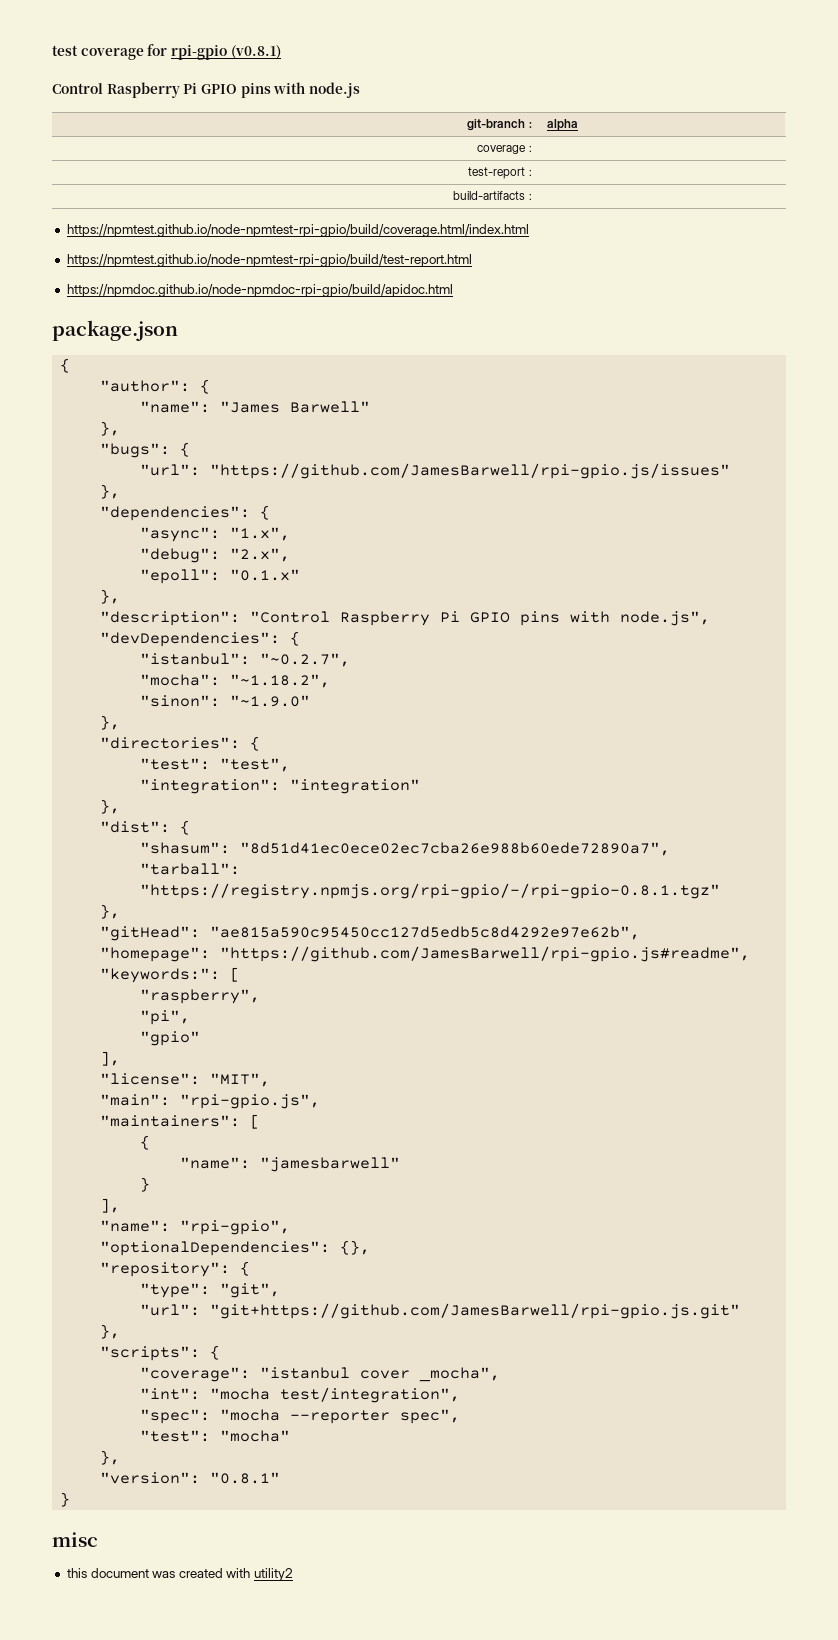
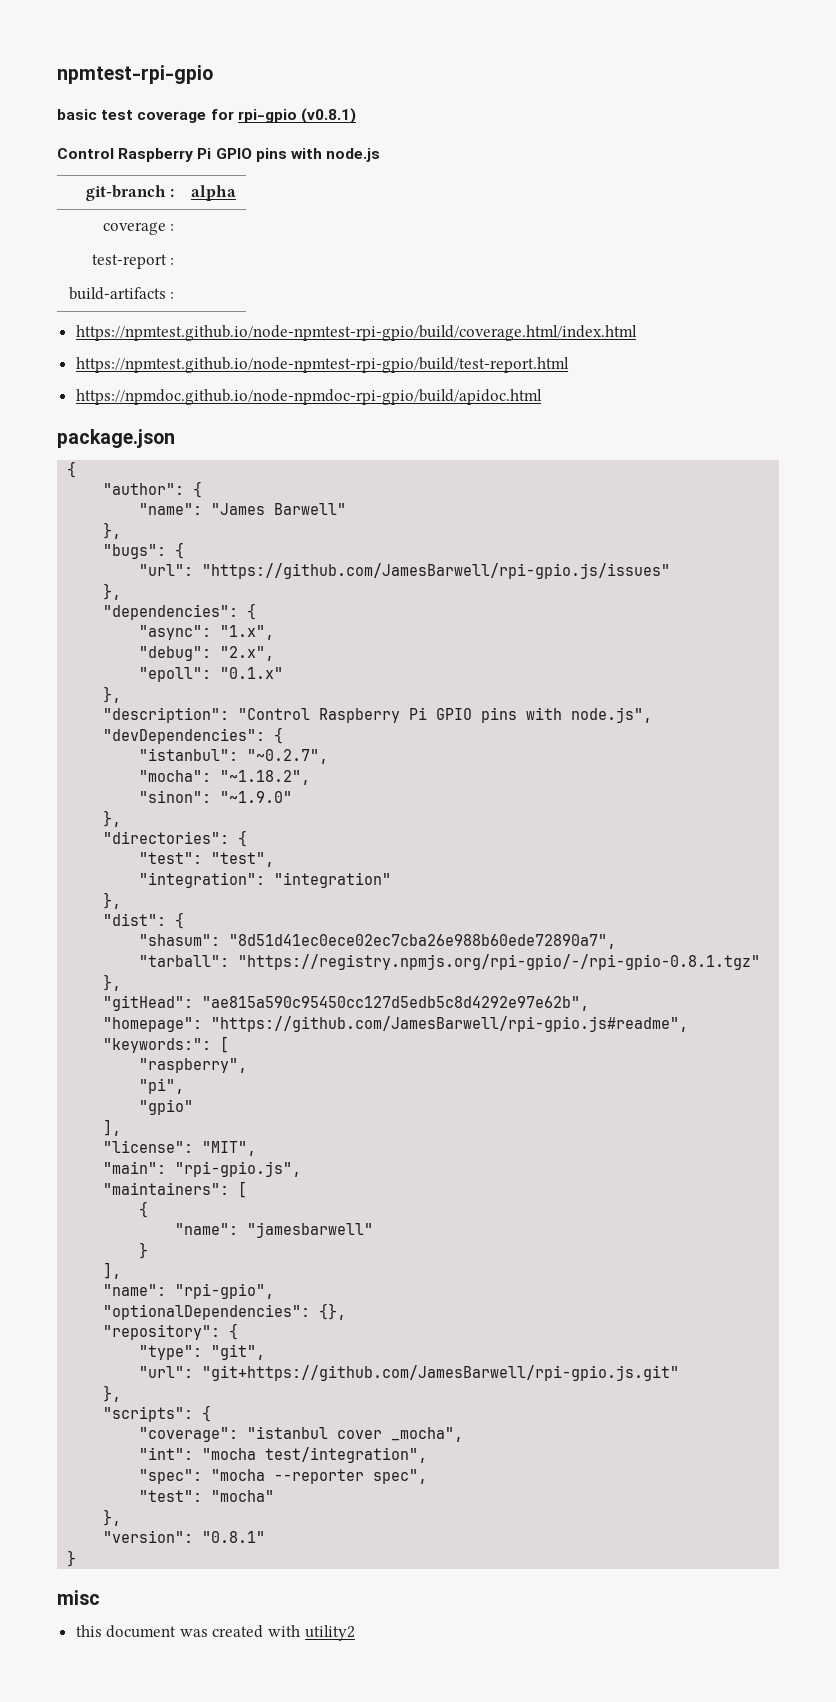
- test coverage for rpi-gpio (v0.8.1)
+ npmtest-rpi-gpio
+ basic test coverage for rpi-gpio (v0.8.1)

